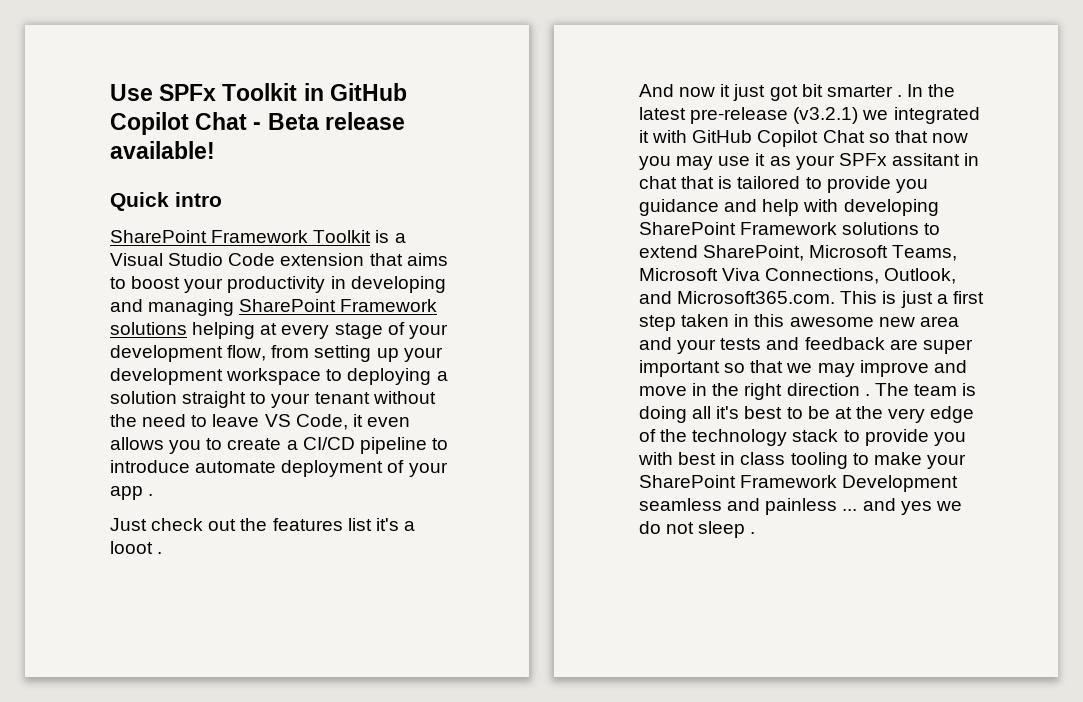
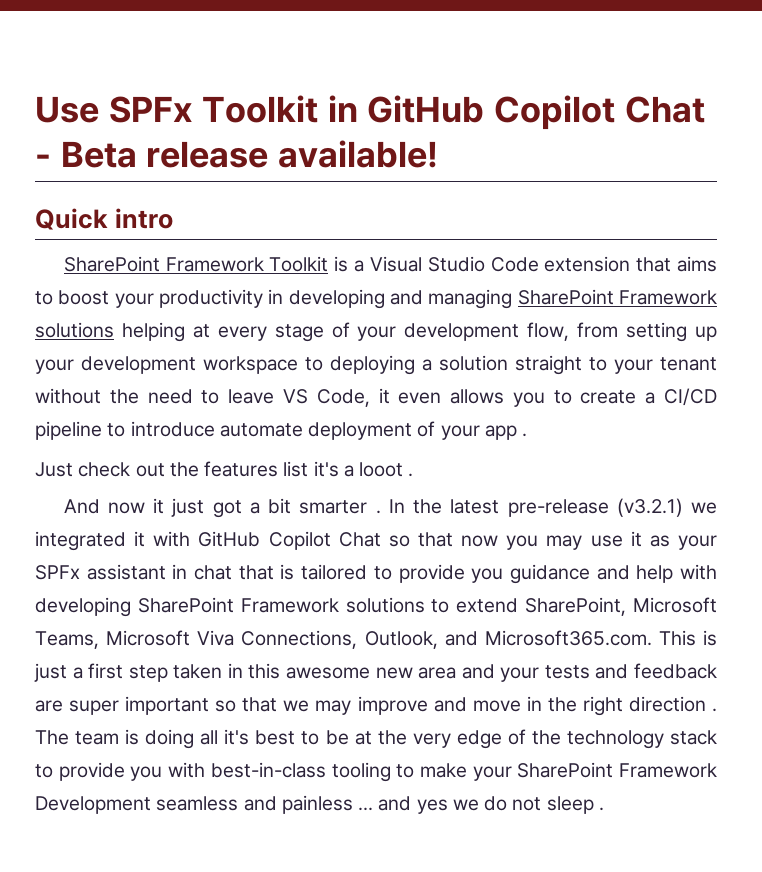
- And now it just got bit smarter .
+ And now it just got a bit smarter .
- In the latest pre-release (v3.2.1) we integrated it with GitHub Copilot Chat so that now you may use it as your SPFx assitant in chat that is tailored to provide you guidance and help with developing SharePoint Framework solutions to extend SharePoint, Microsoft Teams, Microsoft Viva Connections, Outlook, and Microsoft365.com. This is just a first step taken in this awesome new area and your tests and feedback are super important so that we may improve and move in the right direction .
+ In the latest pre-release (v3.2.1) we integrated it with GitHub Copilot Chat so that now you may use it as your SPFx assistant in chat that is tailored to provide you guidance and help with developing SharePoint Framework solutions to extend SharePoint, Microsoft Teams, Microsoft Viva Connections, Outlook, and Microsoft365.com. This is just a first step taken in this awesome new area and your tests and feedback are super important so that we may improve and move in the right direction .
- The team is doing all it's best to be at the very edge of the technology stack to provide you with best in class tooling to make your SharePoint Framework Development seamless and painless ... and yes we do not sleep .
+ The team is doing all it's best to be at the very edge of the technology stack to provide you with best-in-class tooling to make your SharePoint Framework Development seamless and painless ... and yes we do not sleep .

